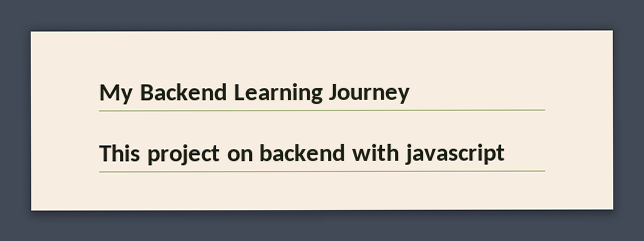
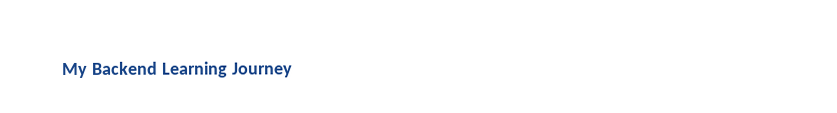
- This project on backend with javascript

